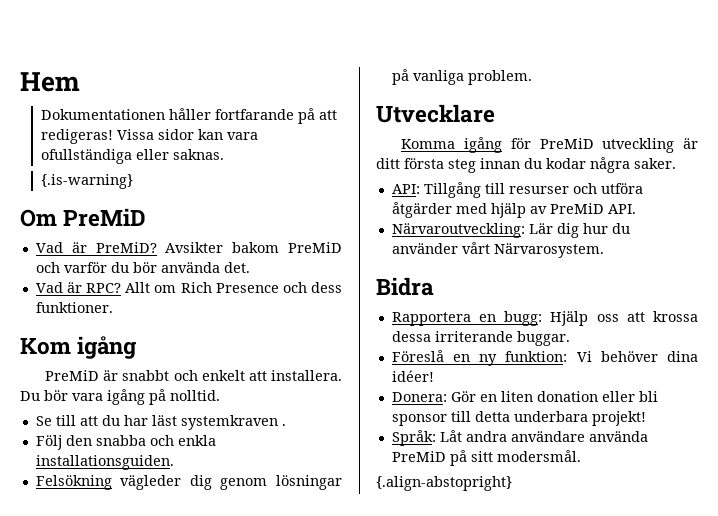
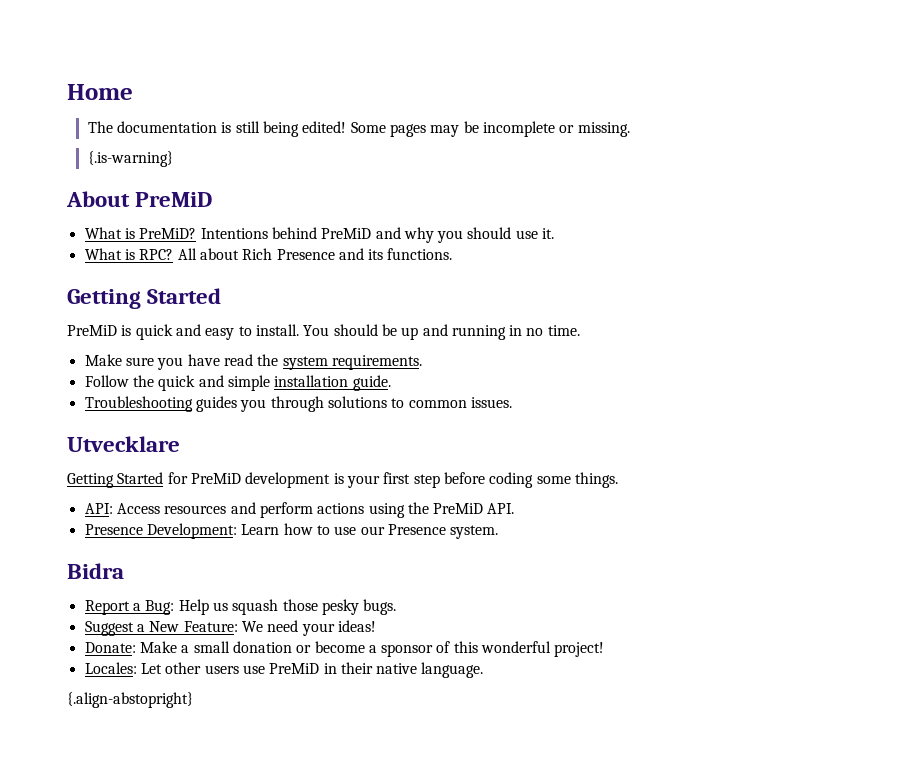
- Hem
- Dokumentationen håller fortfarande på att redigeras! Vissa sidor kan vara ofullständiga eller saknas.
+ Home
+ The documentation is still being edited! Some pages may be incomplete or missing.
- Om PreMiD
+ About PreMiD
- Vad är PreMiD? Avsikter bakom PreMiD och varför du bör använda det.
- Vad är RPC? Allt om Rich Presence och dess funktioner.
- Kom igång
- PreMiD är snabbt och enkelt att installera. Du bör vara igång på nolltid.
- Se till att du har läst systemkraven .
- Följ den snabba och enkla installationsguiden.
- Felsökning vägleder dig genom lösningar på vanliga problem.
+ What is PreMiD? Intentions behind PreMiD and why you should use it.
+ What is RPC? All about Rich Presence and its functions.
+ Getting Started
+ PreMiD is quick and easy to install. You should be up and running in no time.
+ Make sure you have read the system requirements.
+ Follow the quick and simple installation guide.
+ Troubleshooting guides you through solutions to common issues.
  Utvecklare
- Komma igång för PreMiD utveckling är ditt första steg innan du kodar några saker.
- API: Tillgång till resurser och utföra åtgärder med hjälp av PreMiD API.
- Närvaroutveckling: Lär dig hur du använder vårt Närvarosystem.
+ Getting Started for PreMiD development is your first step before coding some things.
+ API: Access resources and perform actions using the PreMiD API.
+ Presence Development: Learn how to use our Presence system.
  Bidra
- Rapportera en bugg: Hjälp oss att krossa dessa irriterande buggar.
- Föreslå en ny funktion: Vi behöver dina idéer!
- Donera: Gör en liten donation eller bli sponsor till detta underbara projekt!
- Språk: Låt andra användare använda PreMiD på sitt modersmål.
+ Report a Bug: Help us squash those pesky bugs.
+ Suggest a New Feature: We need your ideas!
+ Donate: Make a small donation or become a sponsor of this wonderful project!
+ Locales: Let other users use PreMiD in their native language.

